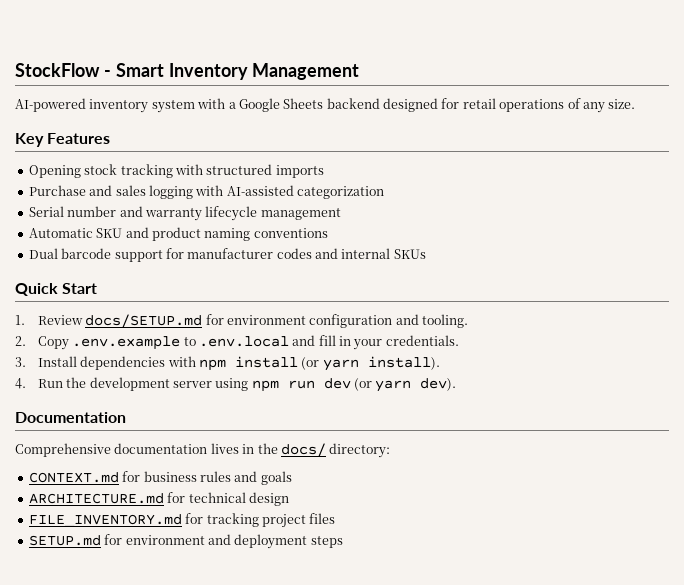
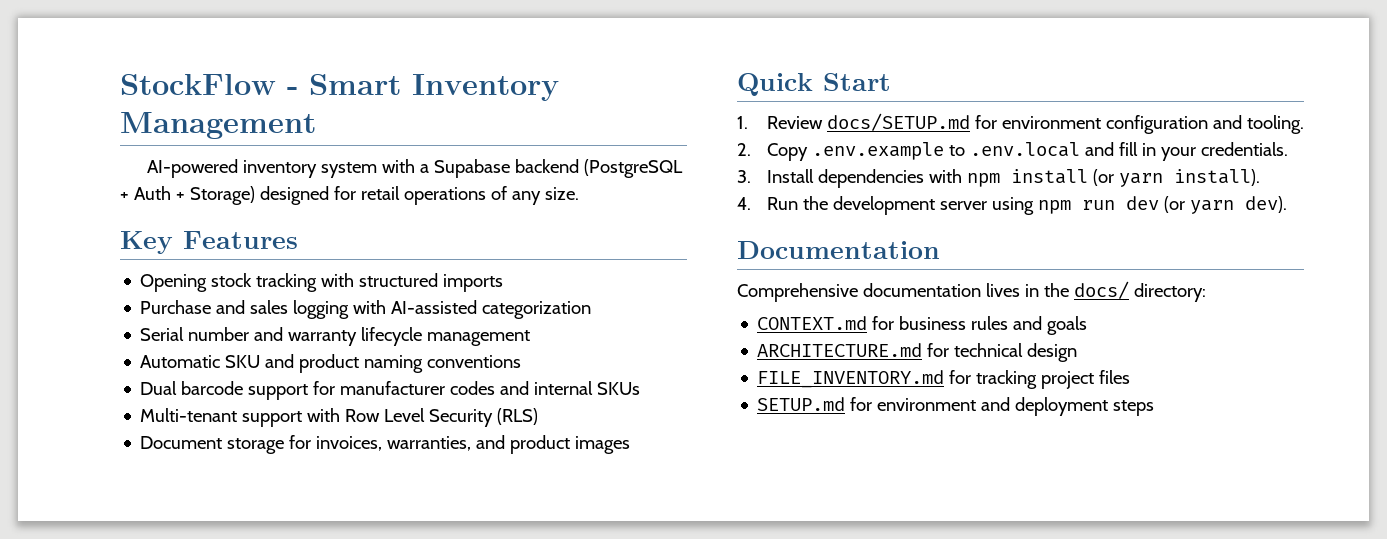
- AI-powered inventory system with a Google Sheets backend designed for retail operations of any size.
+ AI-powered inventory system with a Supabase backend (PostgreSQL + Auth + Storage) designed for retail operations of any size.
+ Multi-tenant support with Row Level Security (RLS)
+ Document storage for invoices, warranties, and product images

